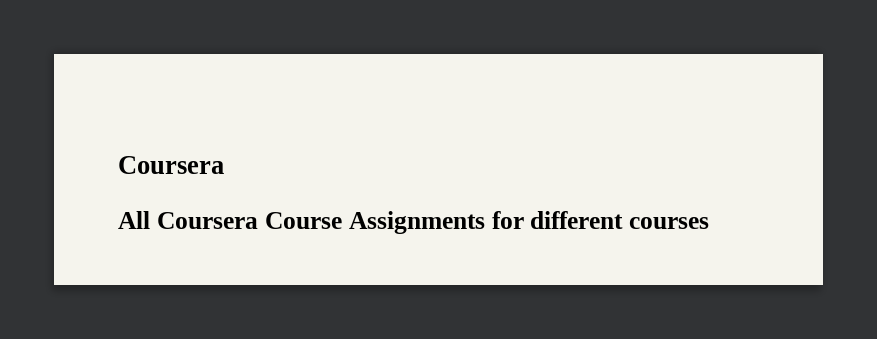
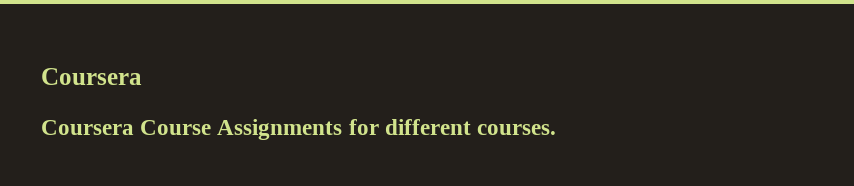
- All Coursera Course Assignments for different courses
+ Coursera Course Assignments for different courses.

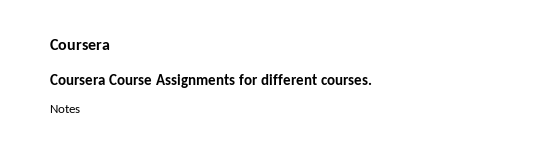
+ Notes

